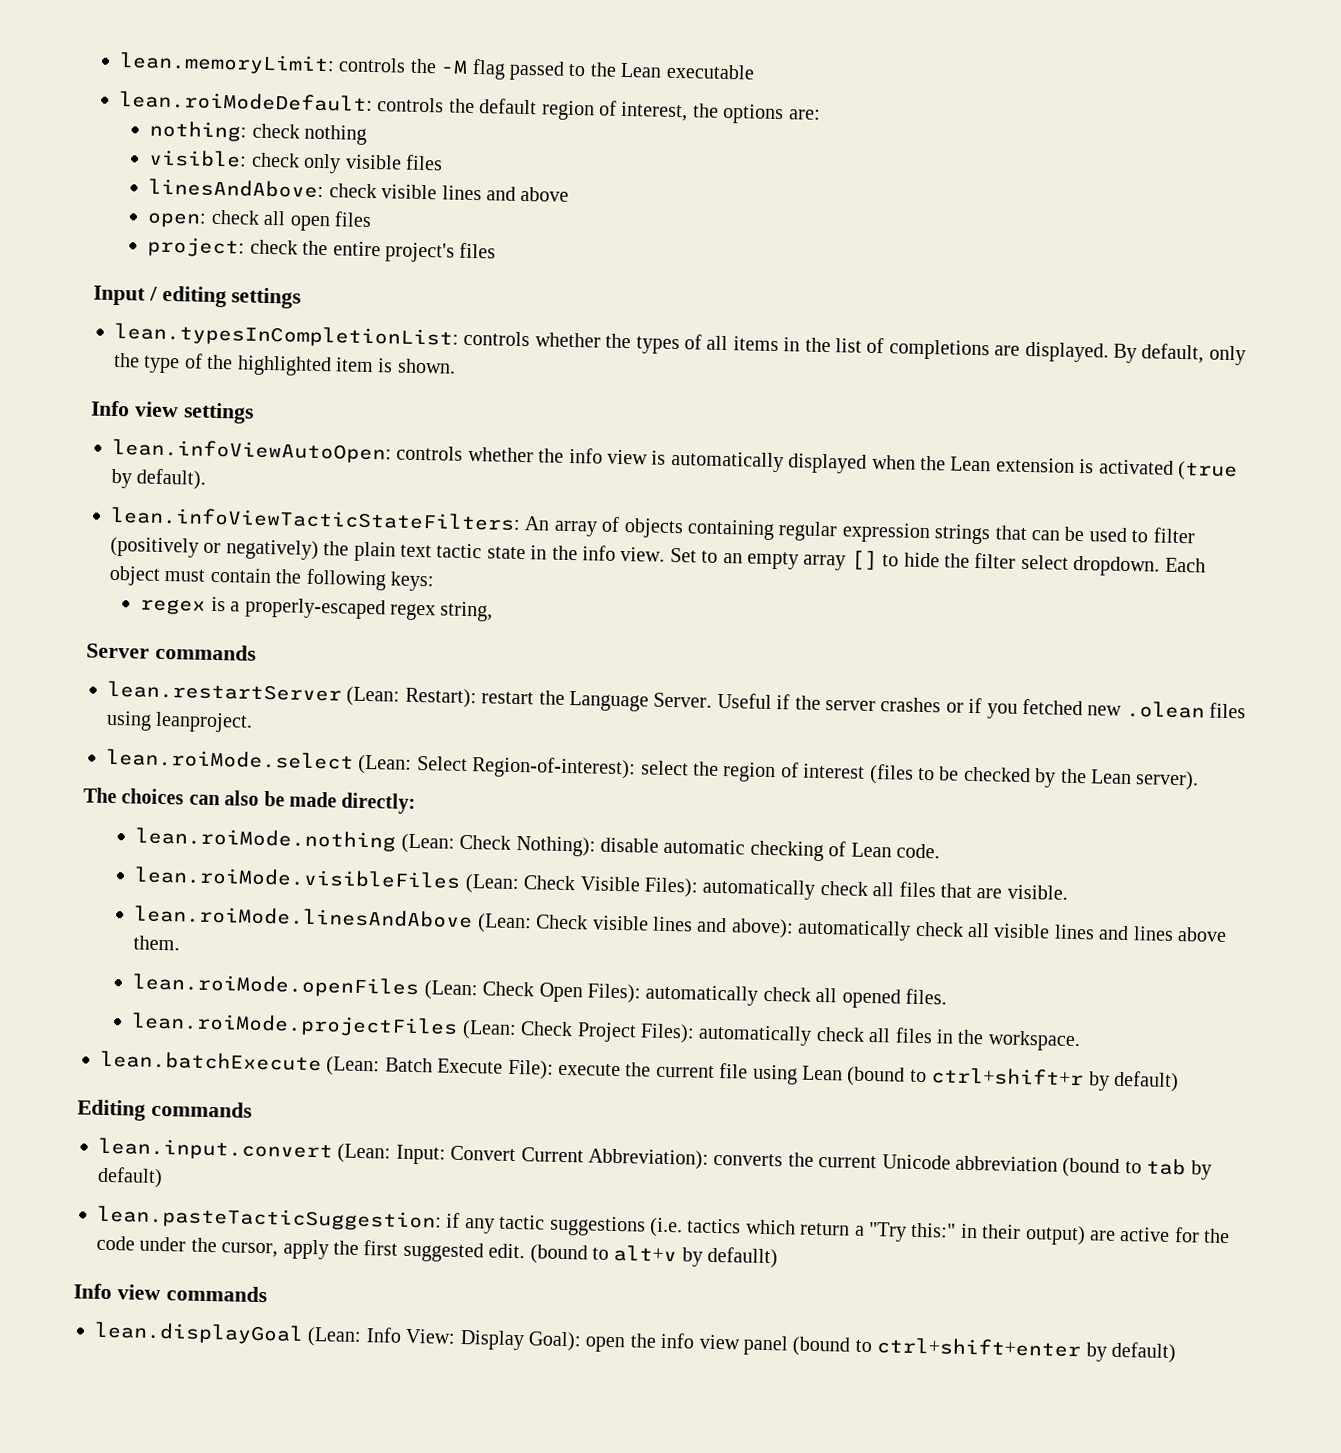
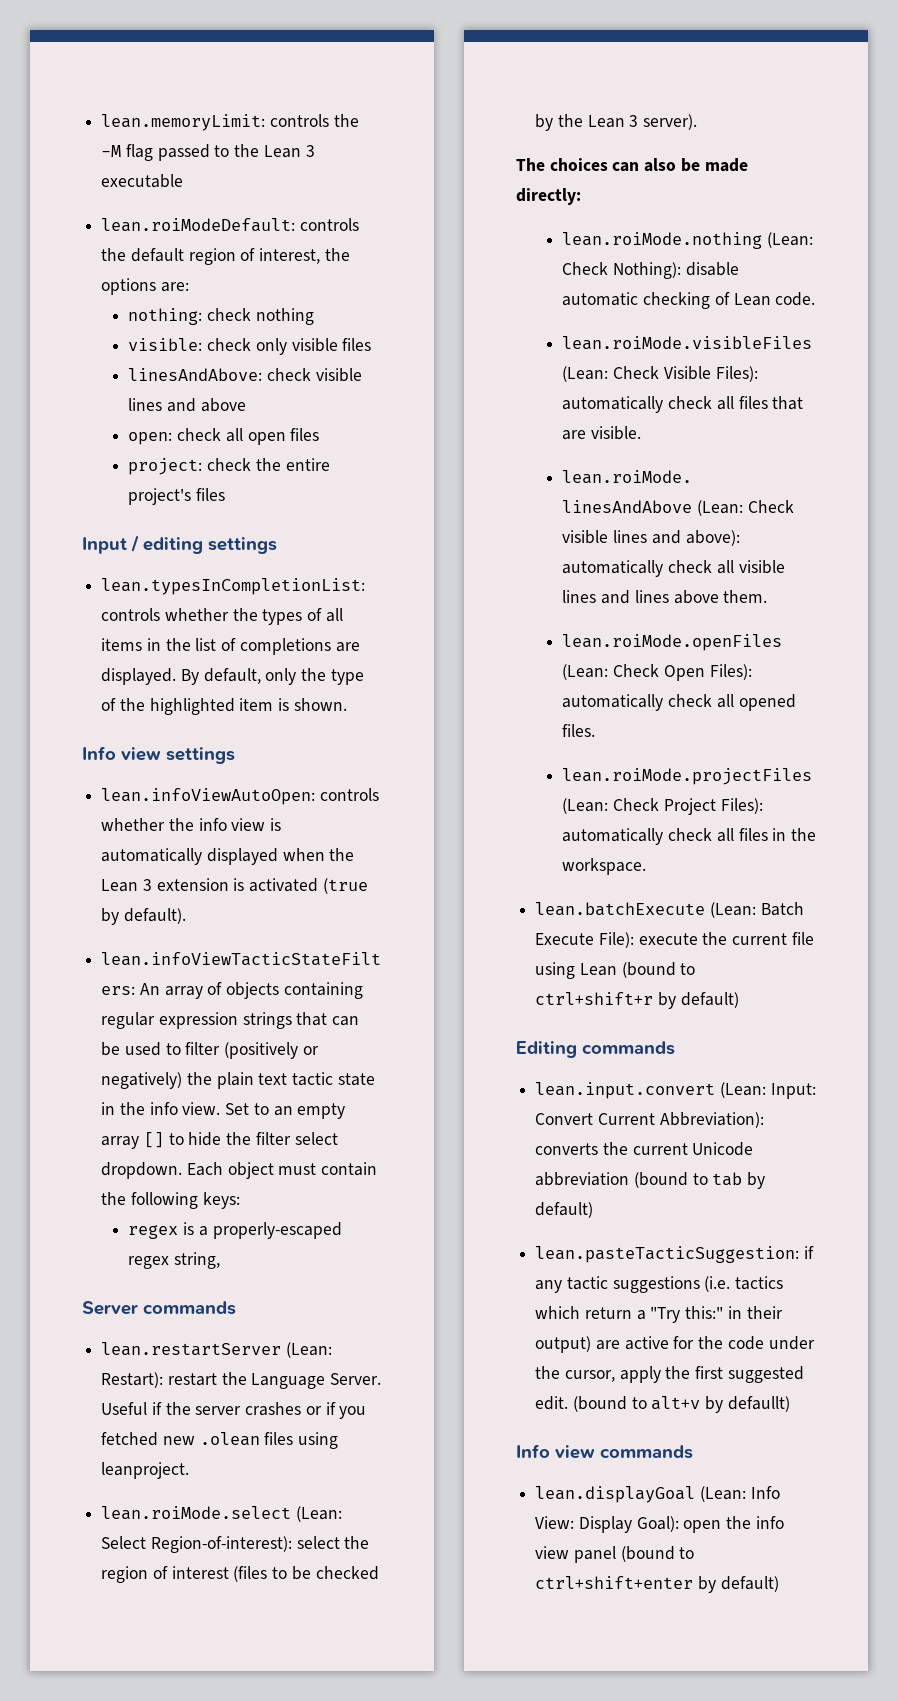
- lean.memoryLimit: controls the -M flag passed to the Lean executable
+ lean.memoryLimit: controls the -M flag passed to the Lean 3 executable
- lean.infoViewAutoOpen: controls whether the info view is automatically displayed when the Lean extension is activated (true by default).
+ lean.infoViewAutoOpen: controls whether the info view is automatically displayed when the Lean 3 extension is activated (true by default).
- lean.roiMode.select (Lean: Select Region-of-interest): select the region of interest (files to be checked by the Lean server).
+ lean.roiMode.select (Lean: Select Region-of-interest): select the region of interest (files to be checked by the Lean 3 server).

